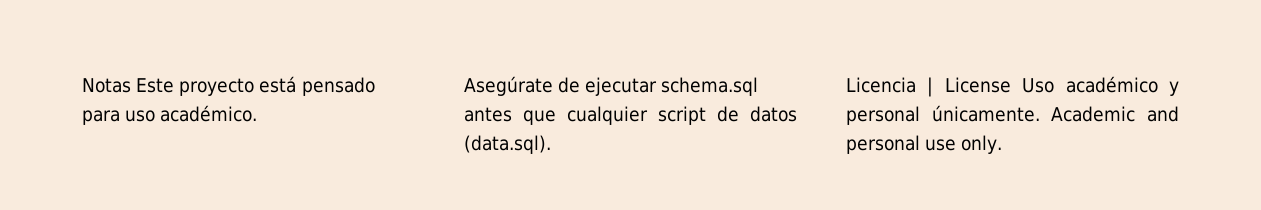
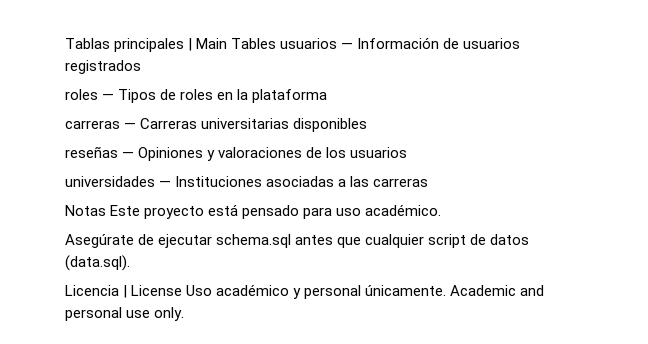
+ Tablas principales | Main Tables usuarios — Información de usuarios registrados
+ roles — Tipos de roles en la plataforma
+ carreras — Carreras universitarias disponibles
+ reseñas — Opiniones y valoraciones de los usuarios
+ universidades — Instituciones asociadas a las carreras

